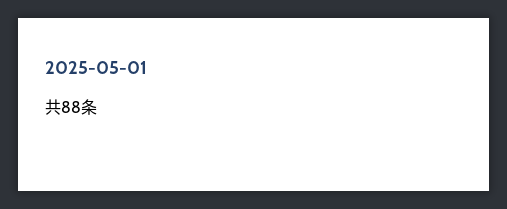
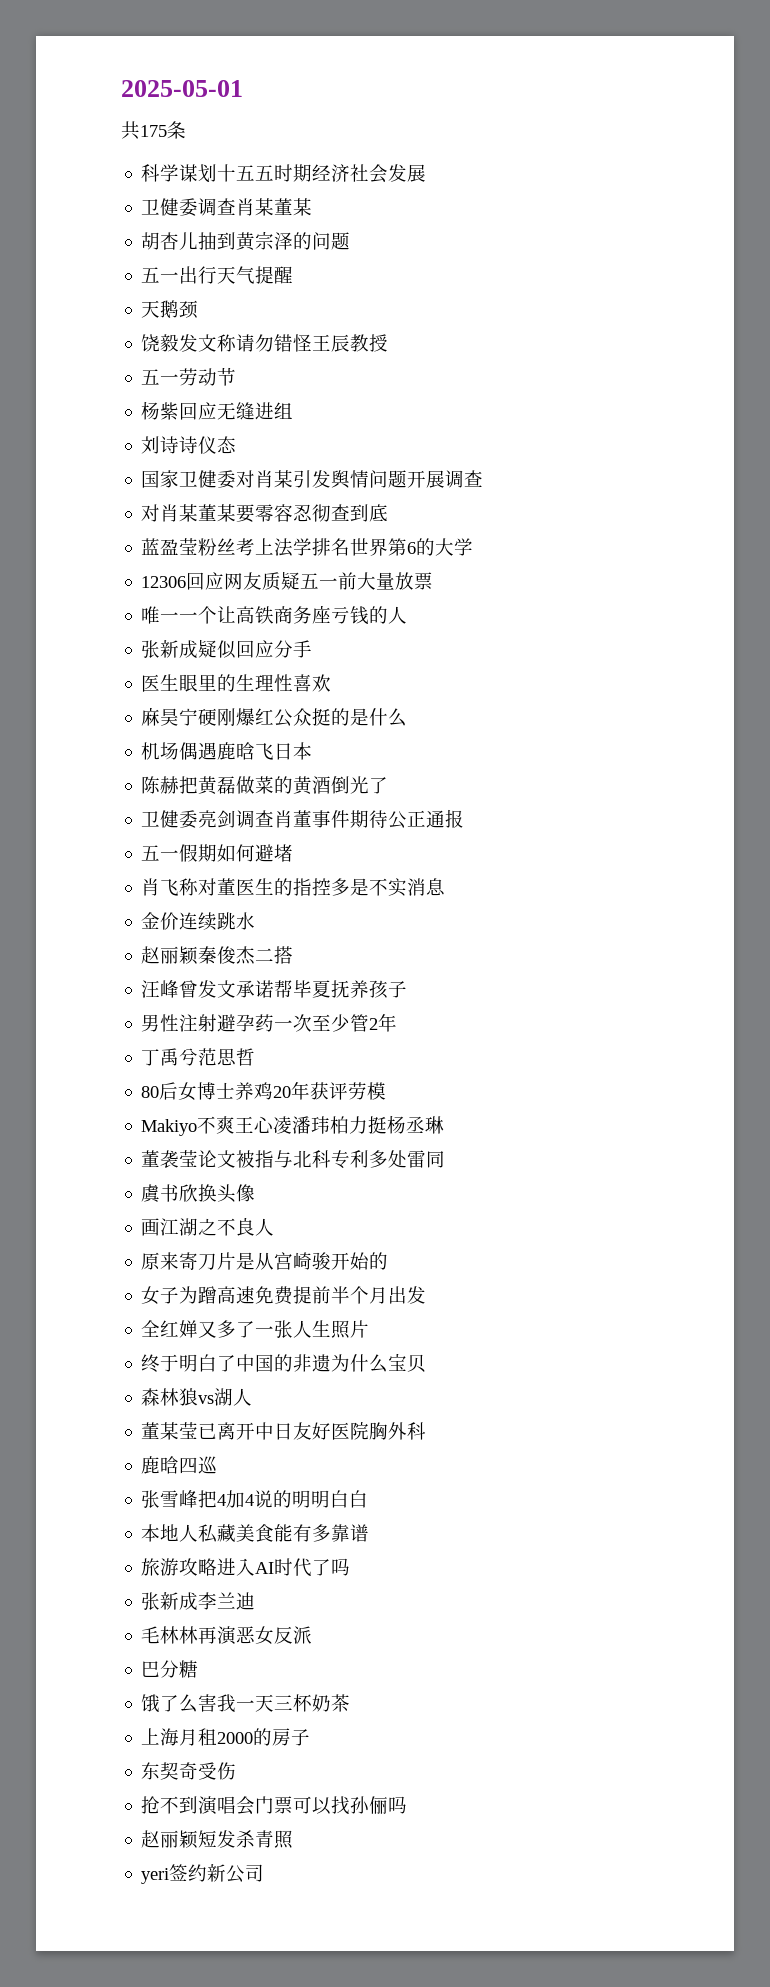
- 共88条
+ 共175条
+ 科学谋划十五五时期经济社会发展
+ 卫健委调查肖某董某
+ 胡杏儿抽到黄宗泽的问题
+ 五一出行天气提醒
+ 天鹅颈
+ 饶毅发文称请勿错怪王辰教授
+ 五一劳动节
+ 杨紫回应无缝进组
+ 刘诗诗仪态
+ 国家卫健委对肖某引发舆情问题开展调查
+ 对肖某董某要零容忍彻查到底
+ 蓝盈莹粉丝考上法学排名世界第6的大学
+ 12306回应网友质疑五一前大量放票
+ 唯一一个让高铁商务座亏钱的人
+ 张新成疑似回应分手
+ 医生眼里的生理性喜欢
+ 麻昊宁硬刚爆红公众挺的是什么
+ 机场偶遇鹿晗飞日本
+ 陈赫把黄磊做菜的黄酒倒光了
+ 卫健委亮剑调查肖董事件期待公正通报
+ 五一假期如何避堵
+ 肖飞称对董医生的指控多是不实消息
+ 金价连续跳水
+ 赵丽颖秦俊杰二搭
+ 汪峰曾发文承诺帮毕夏抚养孩子
+ 男性注射避孕药一次至少管2年
+ 丁禹兮范思哲
+ 80后女博士养鸡20年获评劳模
+ Makiyo不爽王心凌潘玮柏力挺杨丞琳
+ 董袭莹论文被指与北科专利多处雷同
+ 虞书欣换头像
+ 画江湖之不良人
+ 原来寄刀片是从宫崎骏开始的
+ 女子为蹭高速免费提前半个月出发
+ 全红婵又多了一张人生照片
+ 终于明白了中国的非遗为什么宝贝
+ 森林狼vs湖人
+ 董某莹已离开中日友好医院胸外科
+ 鹿晗四巡
+ 张雪峰把4加4说的明明白白
+ 本地人私藏美食能有多靠谱
+ 旅游攻略进入AI时代了吗
+ 张新成李兰迪
+ 毛林林再演恶女反派
+ 巴分糖
+ 饿了么害我一天三杯奶茶
+ 上海月租2000的房子
+ 东契奇受伤
+ 抢不到演唱会门票可以找孙俪吗
+ 赵丽颖短发杀青照
+ yeri签约新公司

